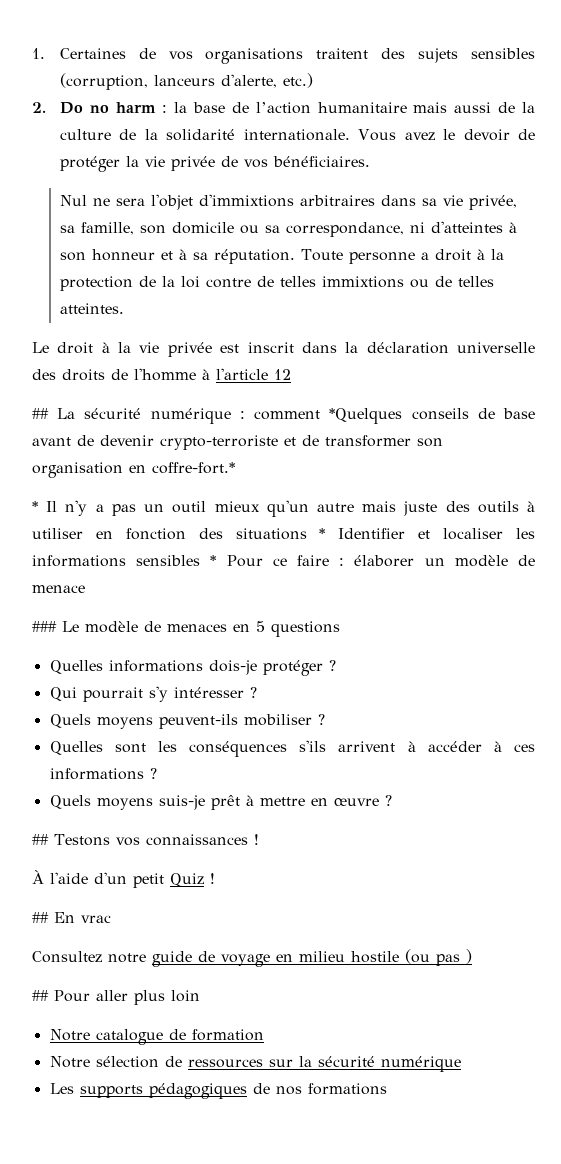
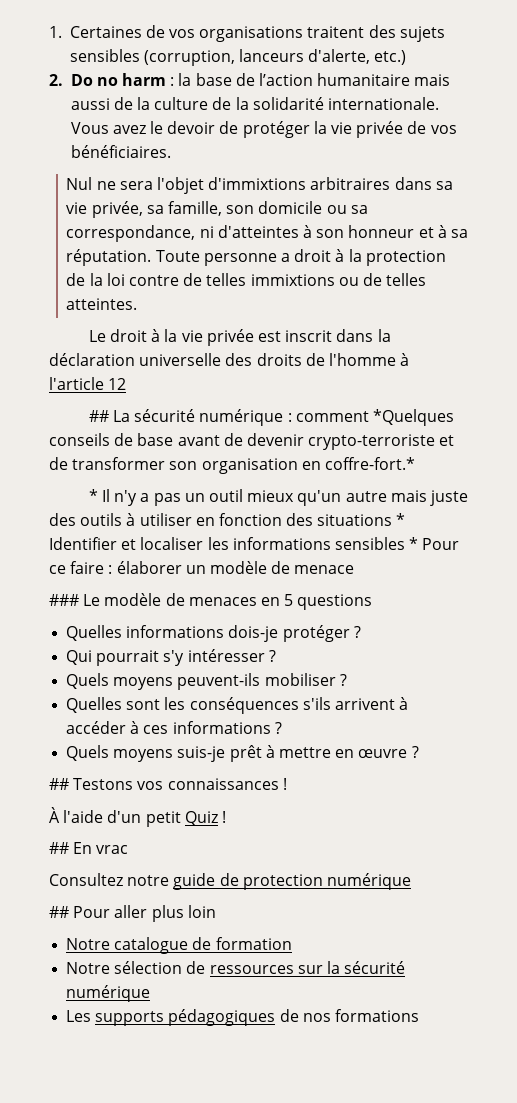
- Consultez notre guide de voyage en milieu hostile (ou pas )
+ Consultez notre guide de protection numérique

